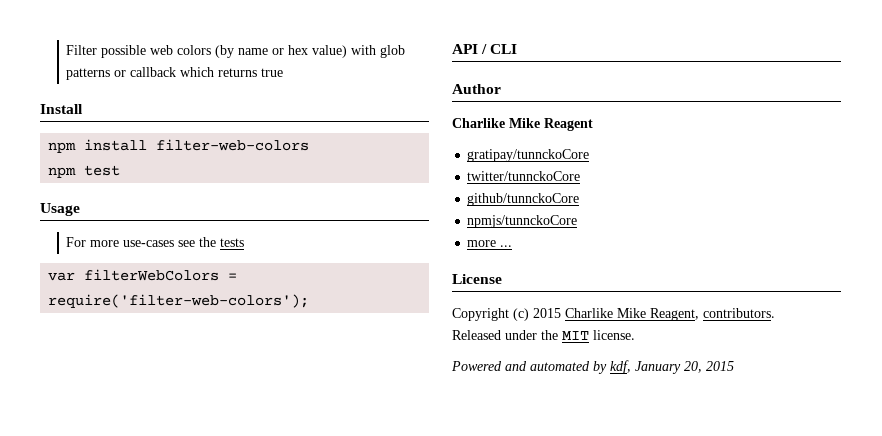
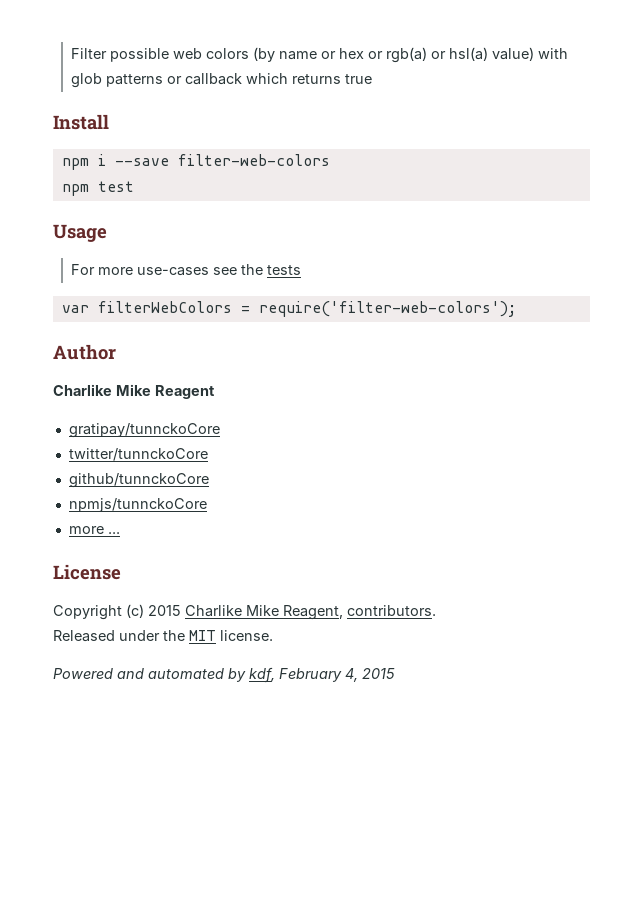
- Filter possible web colors (by name or hex value) with glob patterns or callback which returns true
+ Filter possible web colors (by name or hex or rgb(a) or hsl(a) value) with glob patterns or callback which returns true
- npm install filter-web-colors
+ npm i --save filter-web-colors
- API / CLI
- Powered and automated by kdf, January 20, 2015
+ Powered and automated by kdf, February 4, 2015

